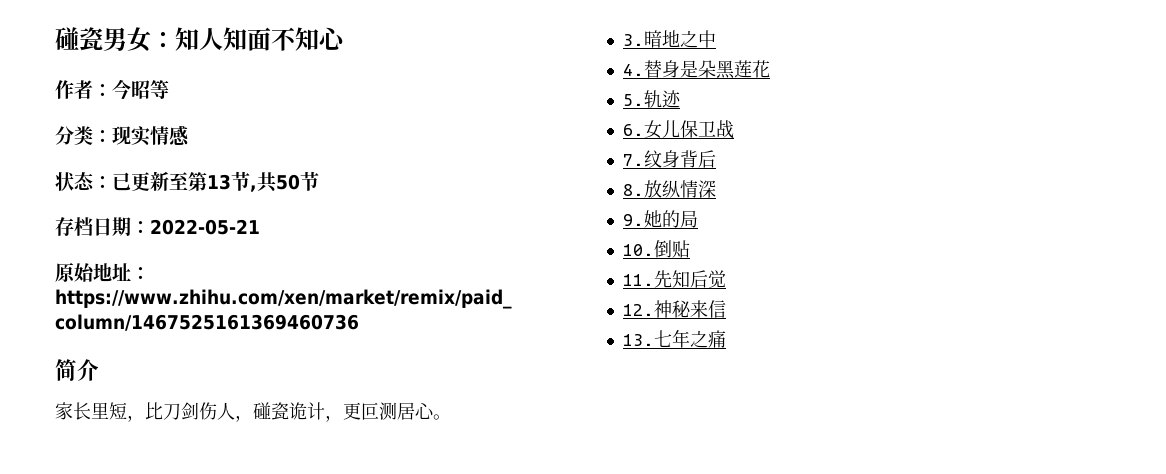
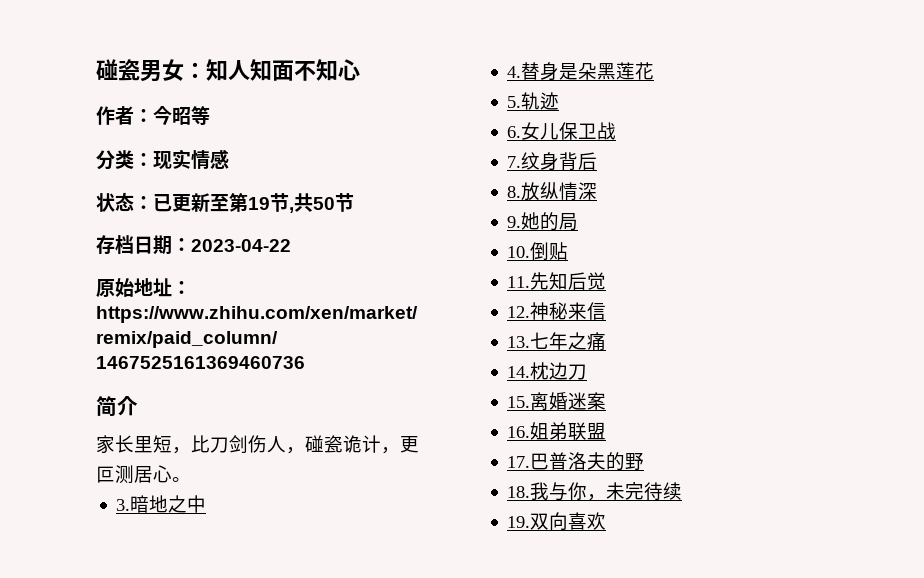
- 状态：已更新至第13节,共50节
+ 状态：已更新至第19节,共50节
- 存档日期：2022-05-21
+ 存档日期：2023-04-22
+ 14.枕边刀
+ 15.离婚迷案
+ 16.姐弟联盟
+ 17.巴普洛夫的野
+ 18.我与你，未完待续
+ 19.双向喜欢

